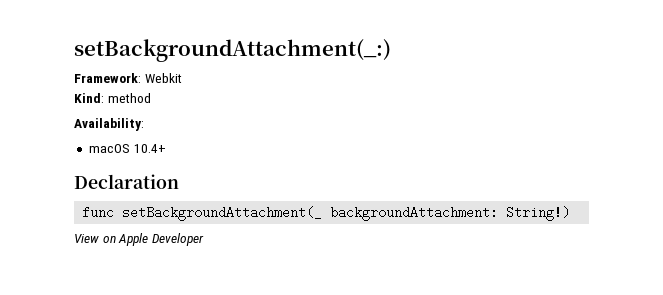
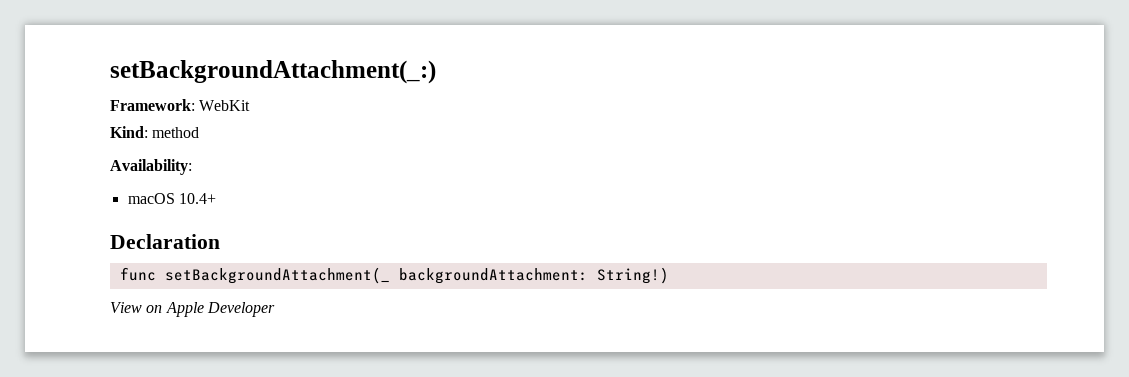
- Framework: Webkit
+ Framework: WebKit

